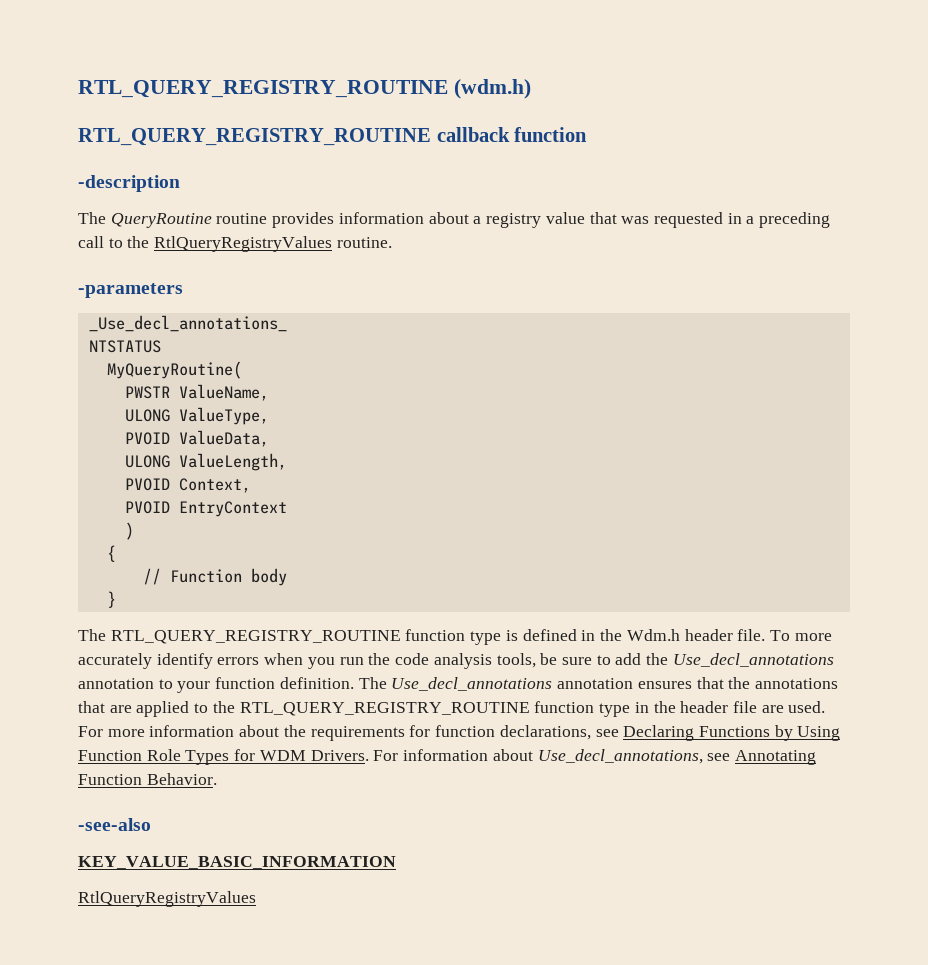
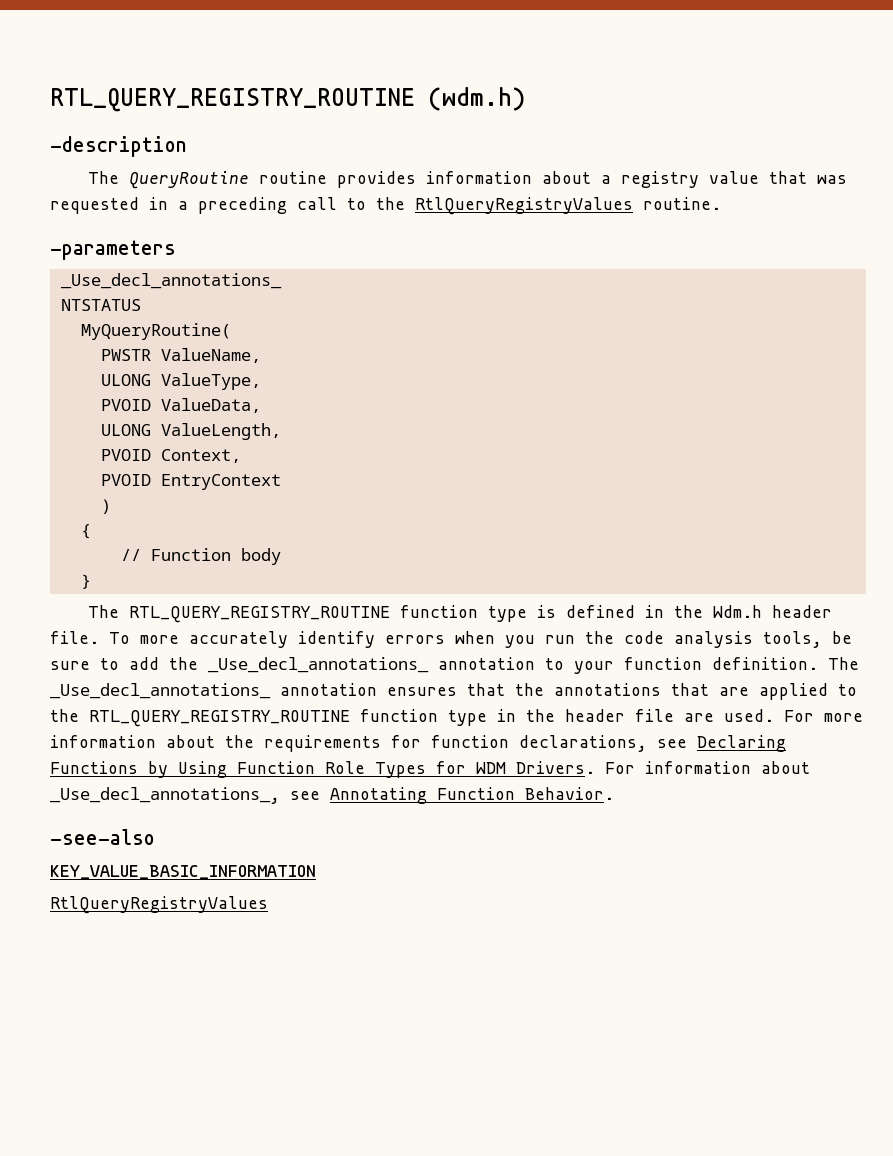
- RTL_QUERY_REGISTRY_ROUTINE callback function
- To more accurately identify errors when you run the code analysis tools, be sure to add the Use_decl_annotations annotation to your function definition.
+ To more accurately identify errors when you run the code analysis tools, be sure to add the _Use_decl_annotations_ annotation to your function definition.
- The Use_decl_annotations annotation ensures that the annotations that are applied to the RTL_QUERY_REGISTRY_ROUTINE function type in the header file are used.
+ The _Use_decl_annotations_ annotation ensures that the annotations that are applied to the RTL_QUERY_REGISTRY_ROUTINE function type in the header file are used.
- For information about Use_decl_annotations, see Annotating Function Behavior.
+ For information about _Use_decl_annotations_, see Annotating Function Behavior.

